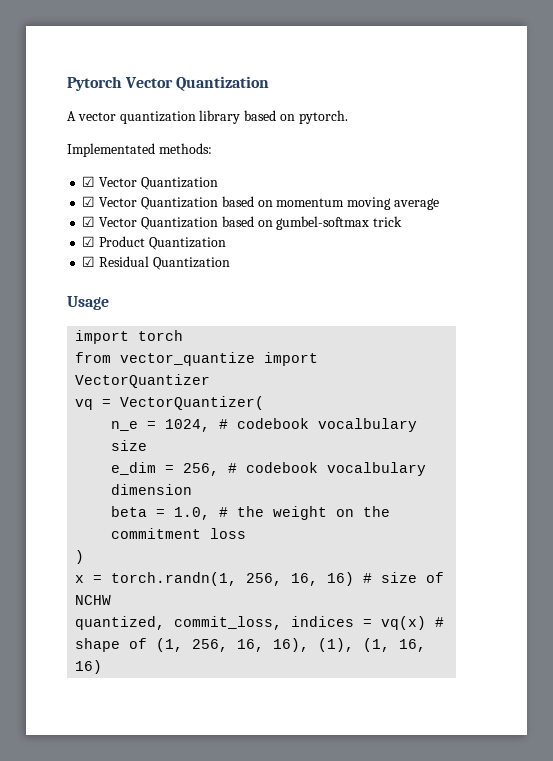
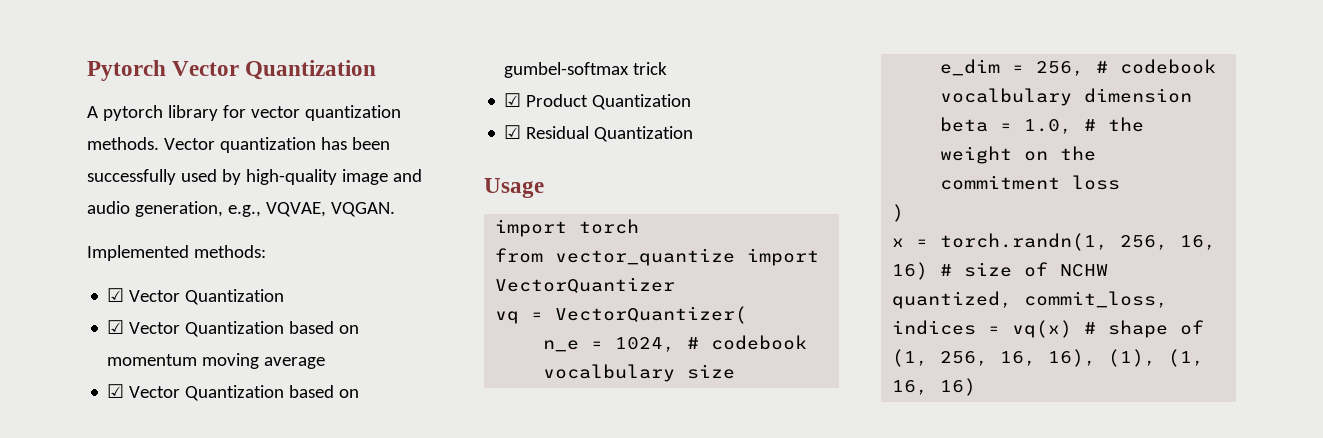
- A vector quantization library based on pytorch.
- Implementated methods:
+ A pytorch library for vector quantization methods. Vector quantization has been successfully used by high-quality image and audio generation, e.g., VQVAE, VQGAN.
+ Implemented methods:

